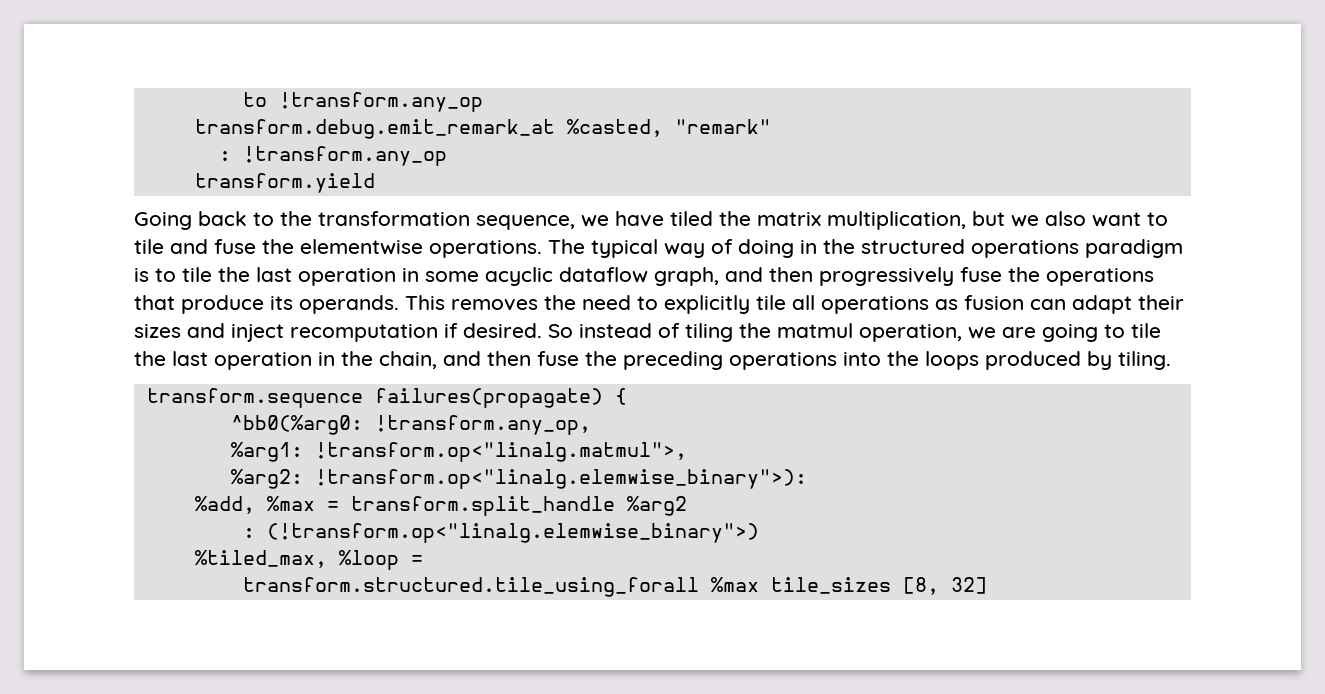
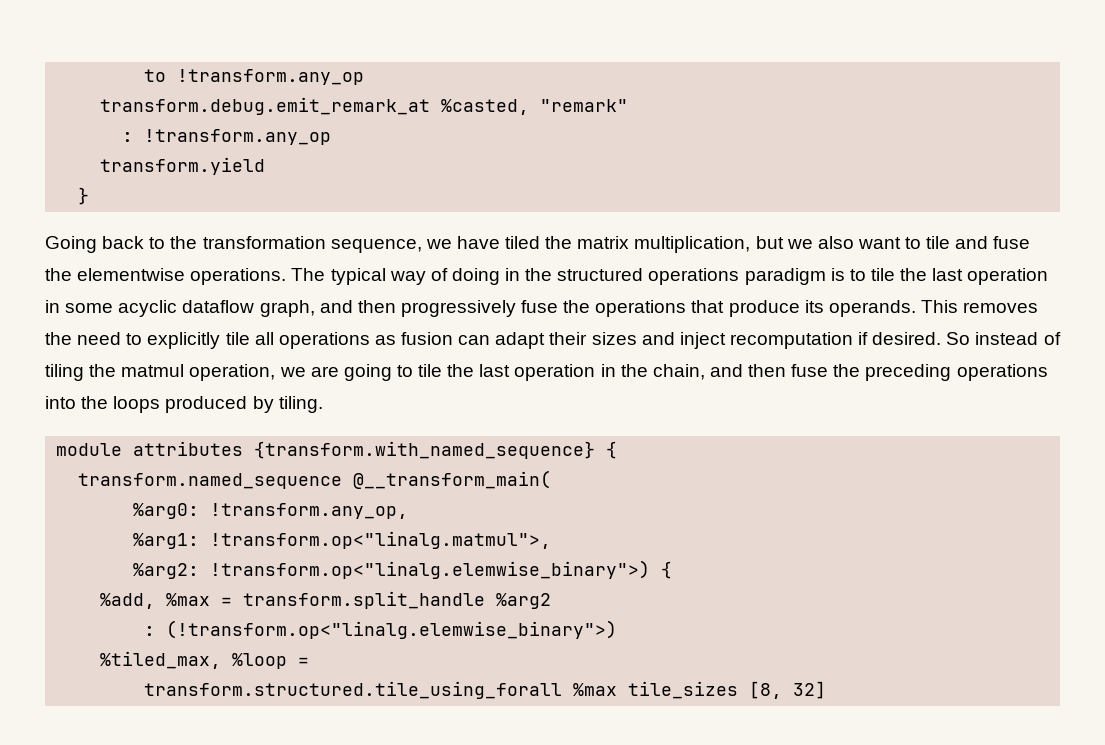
+ }
- transform.sequence failures(propagate) {
- ^bb0(%arg0: !transform.any_op,
+ module attributes {transform.with_named_sequence} {
+ transform.named_sequence @__transform_main(
+ %arg0: !transform.any_op,
- %arg2: !transform.op<"linalg.elemwise_binary">):
+ %arg2: !transform.op<"linalg.elemwise_binary">) {

